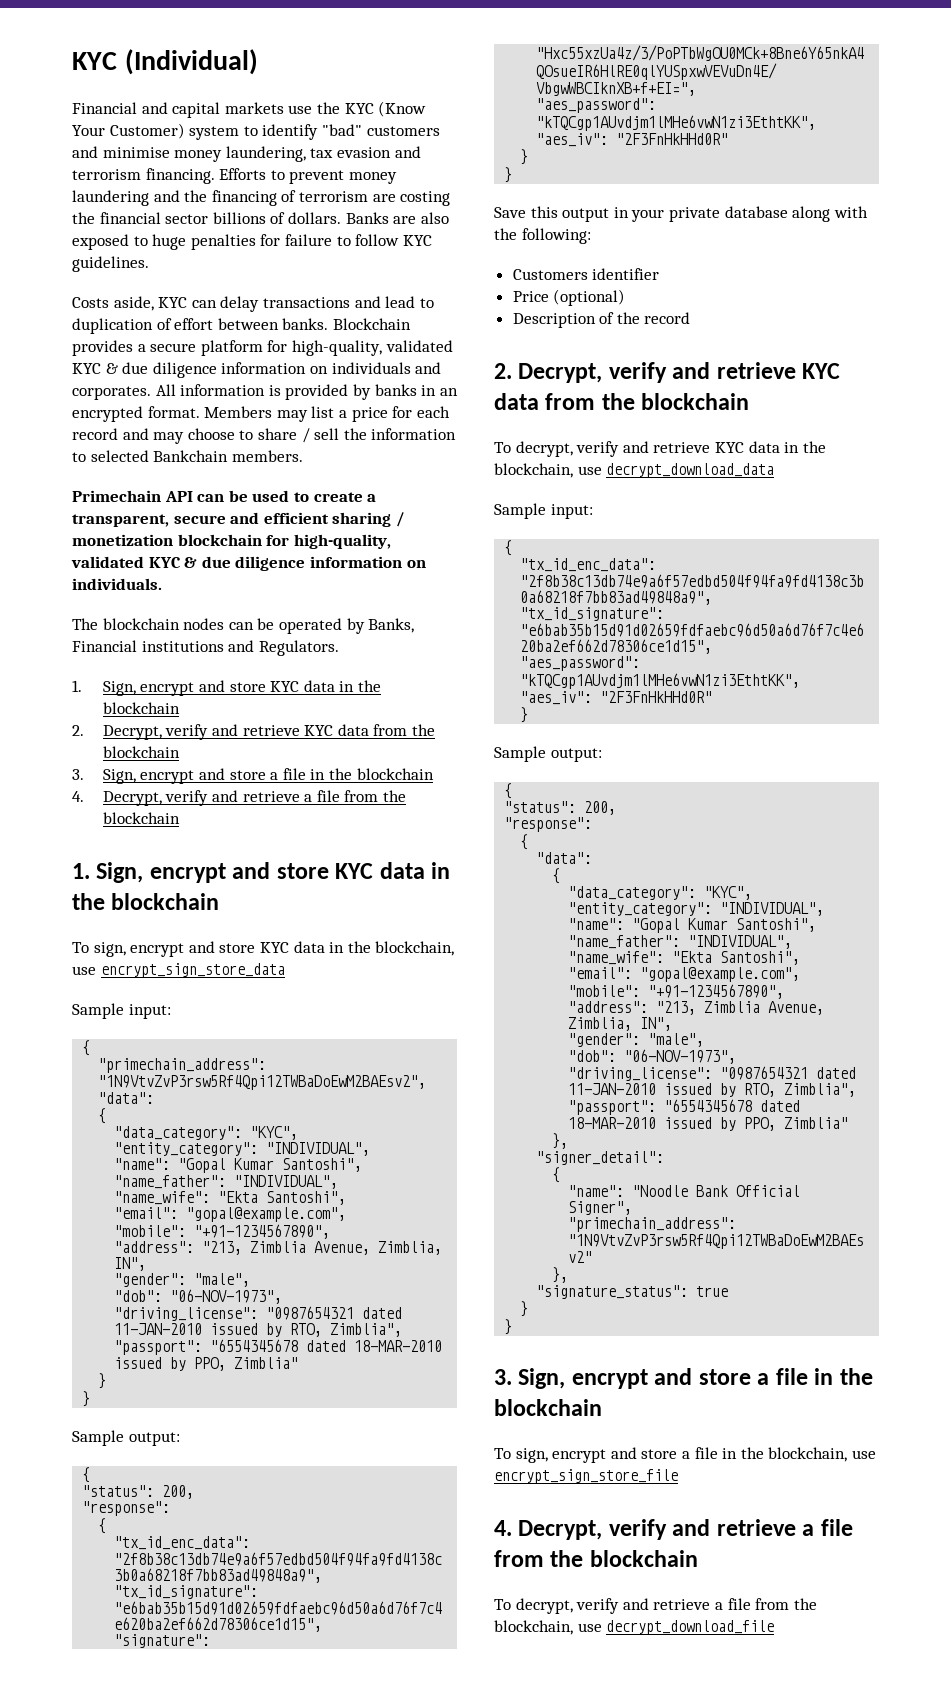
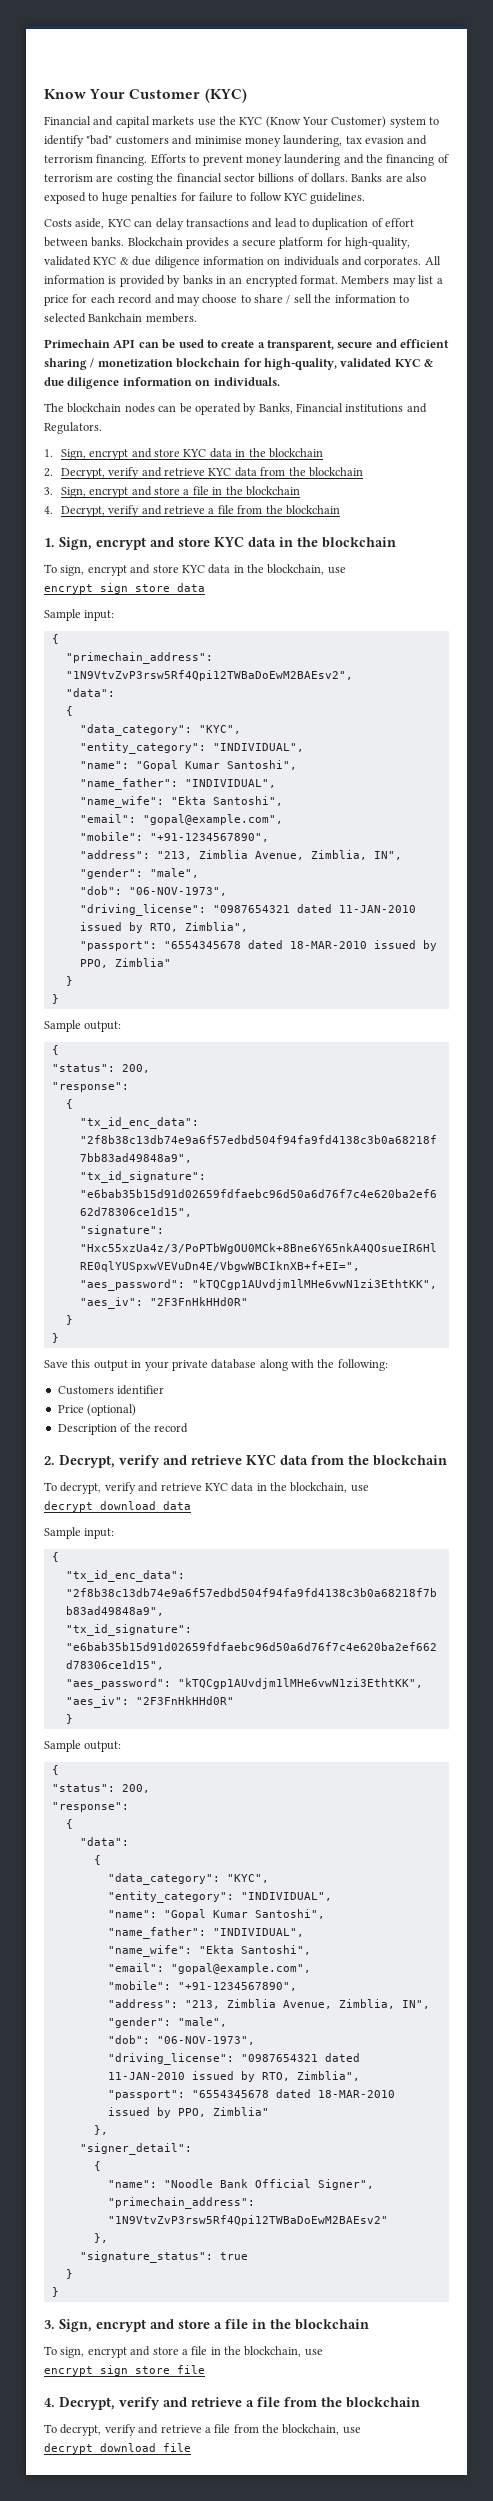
- KYC (Individual)
+ Know Your Customer (KYC)

